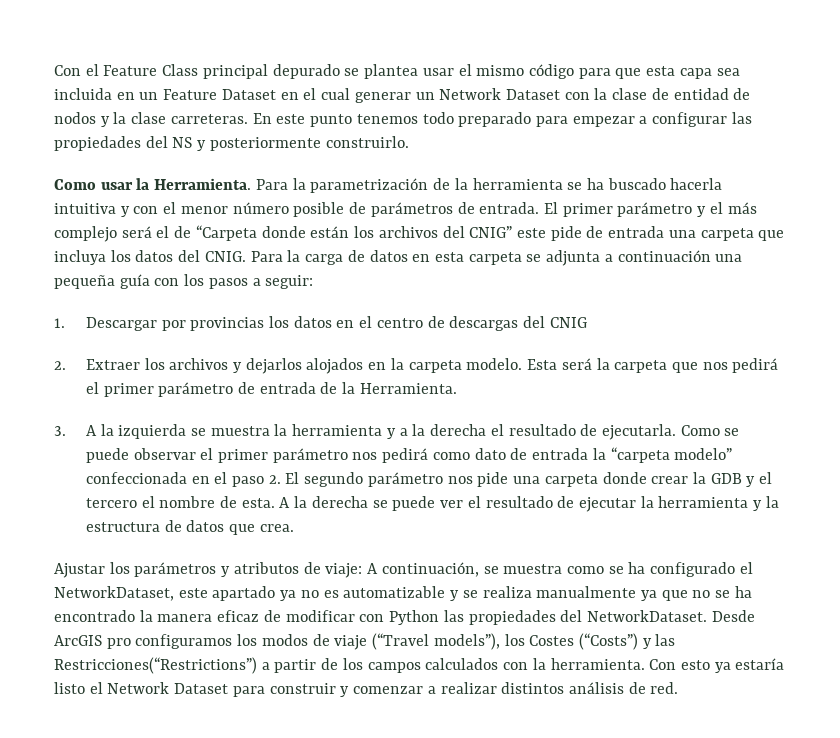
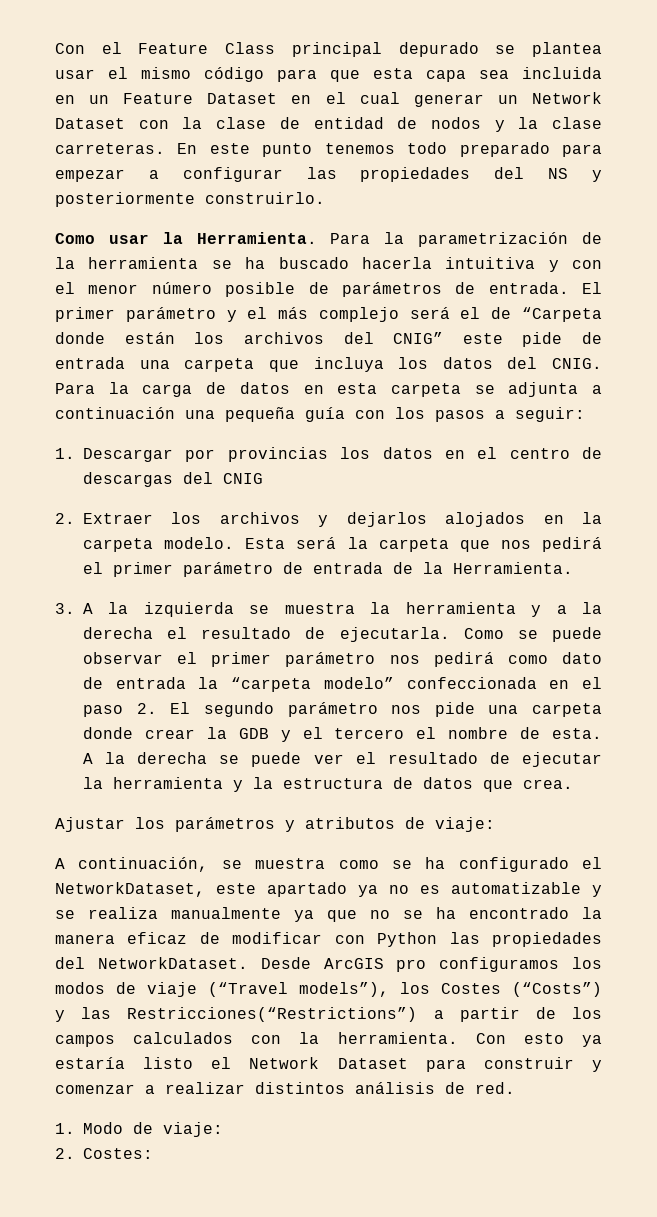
- Ajustar los parámetros y atributos de viaje: A continuación, se muestra como se ha configurado el NetworkDataset, este apartado ya no es automatizable y se realiza manualmente ya que no se ha encontrado la manera eficaz de modificar con Python las propiedades del NetworkDataset.
+ Ajustar los parámetros y atributos de viaje:
+ A continuación, se muestra como se ha configurado el NetworkDataset, este apartado ya no es automatizable y se realiza manualmente ya que no se ha encontrado la manera eficaz de modificar con Python las propiedades del NetworkDataset.
+ 1. Modo de viaje:
+ 2. Costes:

